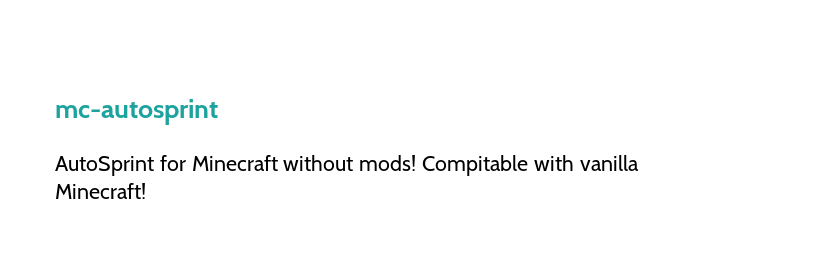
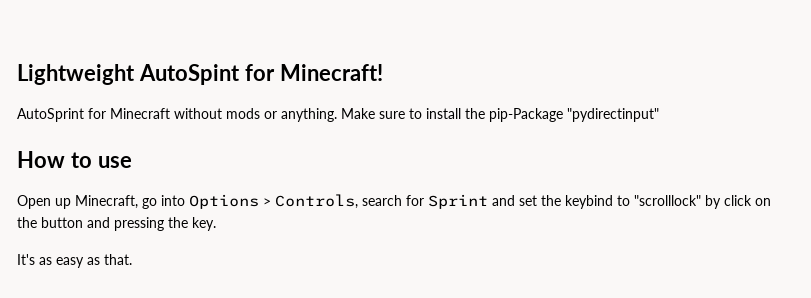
- mc-autosprint
+ Lightweight AutoSpint for Minecraft!
- AutoSprint for Minecraft without mods! Compitable with vanilla Minecraft!
+ AutoSprint for Minecraft without mods or anything. Make sure to install the pip-Package "pydirectinput"
+ How to use
+ Open up Minecraft, go into Options > Controls, search for Sprint and set the keybind to "scrolllock" by click on the button and pressing the key.
+ It's as easy as that.

